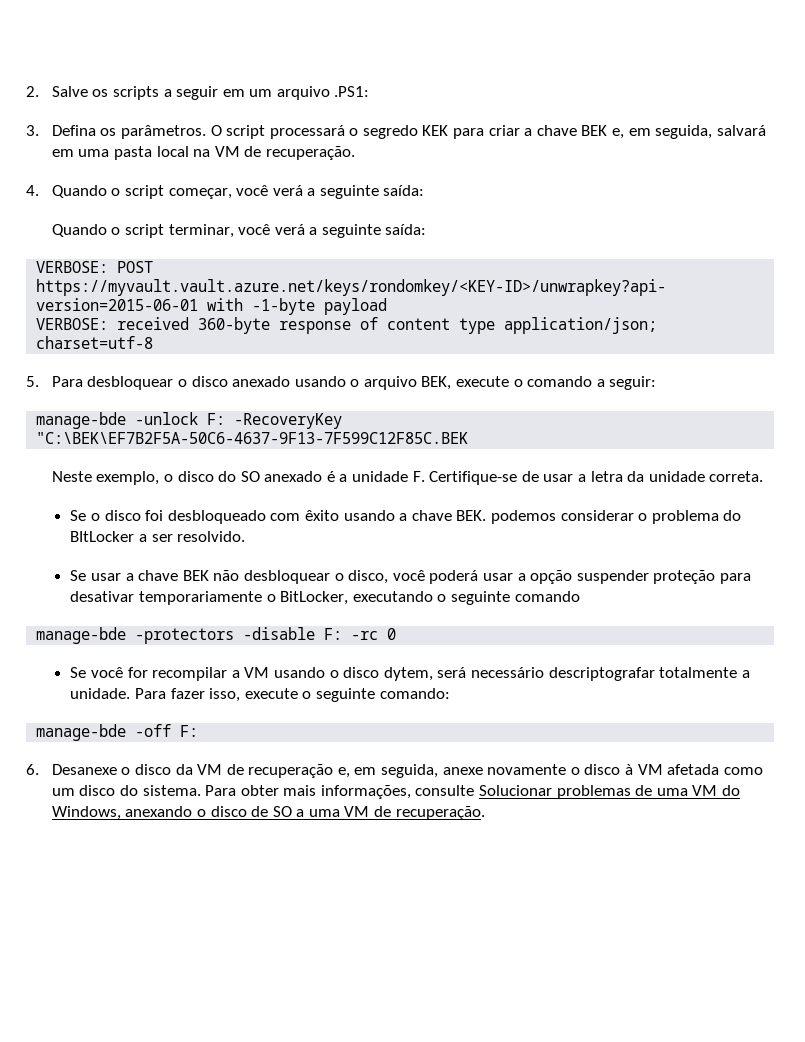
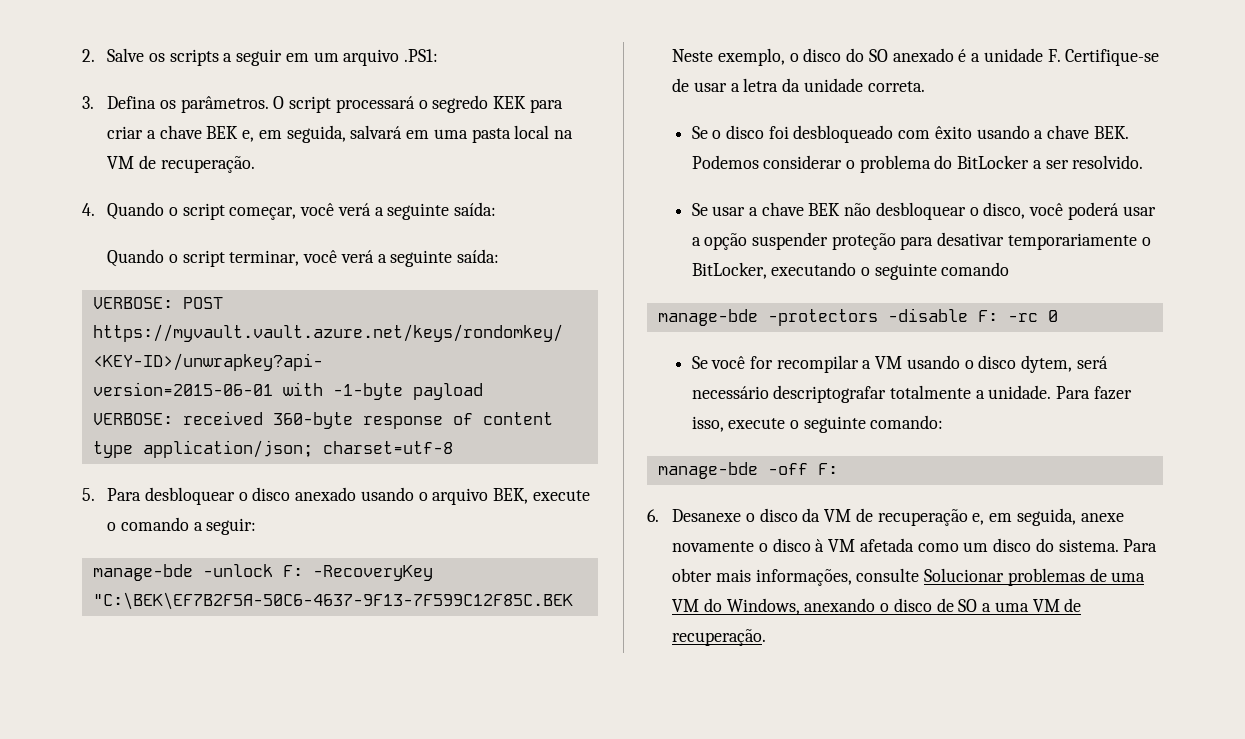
- Se o disco foi desbloqueado com êxito usando a chave BEK. podemos considerar o problema do BItLocker a ser resolvido.
+ Se o disco foi desbloqueado com êxito usando a chave BEK. Podemos considerar o problema do BitLocker a ser resolvido.

